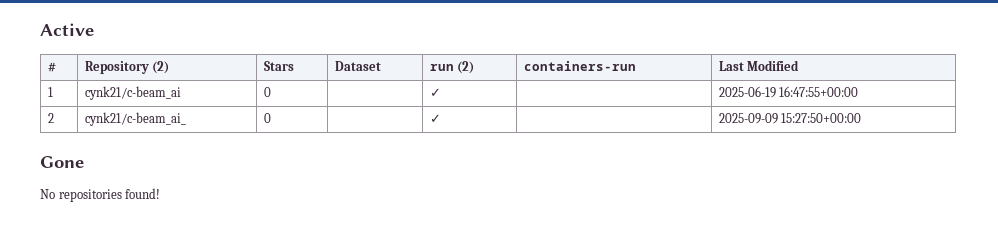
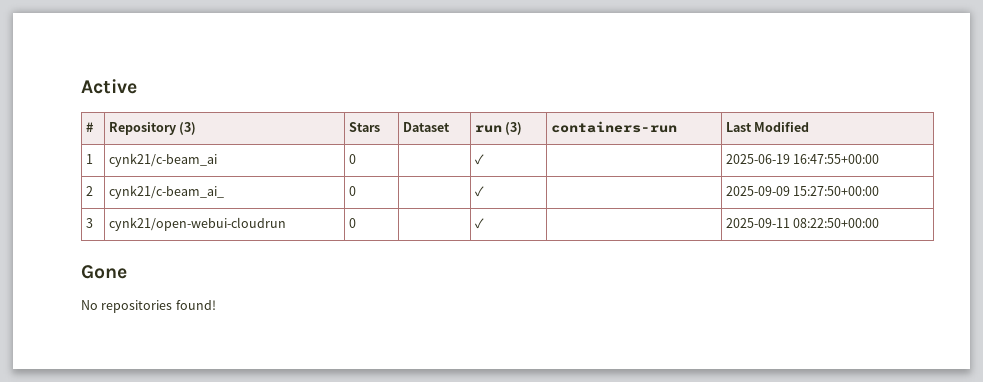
- # | Repository (2) | Stars | Dataset | run (2) | containers-run | Last Modified
+ # | Repository (3) | Stars | Dataset | run (3) | containers-run | Last Modified
+ 3 | cynk21/open-webui-cloudrun | 0 | | ✓ | | 2025-09-11 08:22:50+00:00

